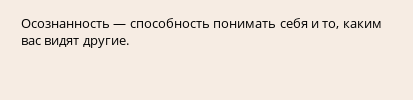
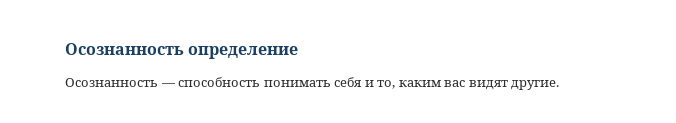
+ Осознанность определение

